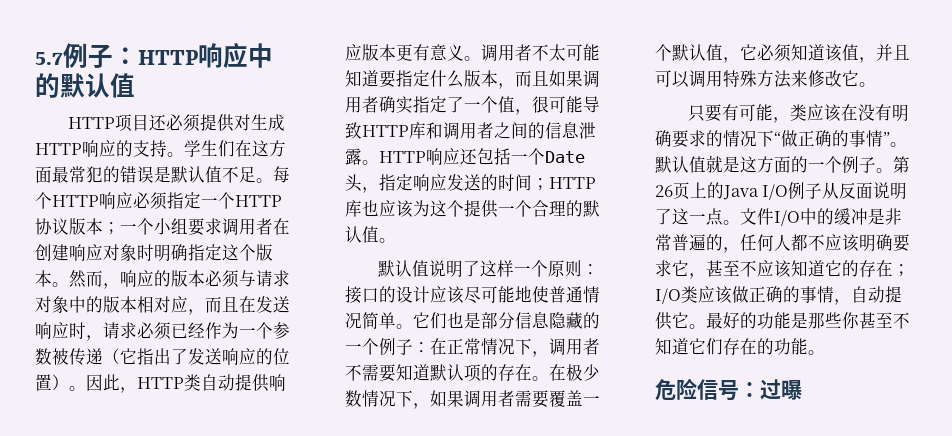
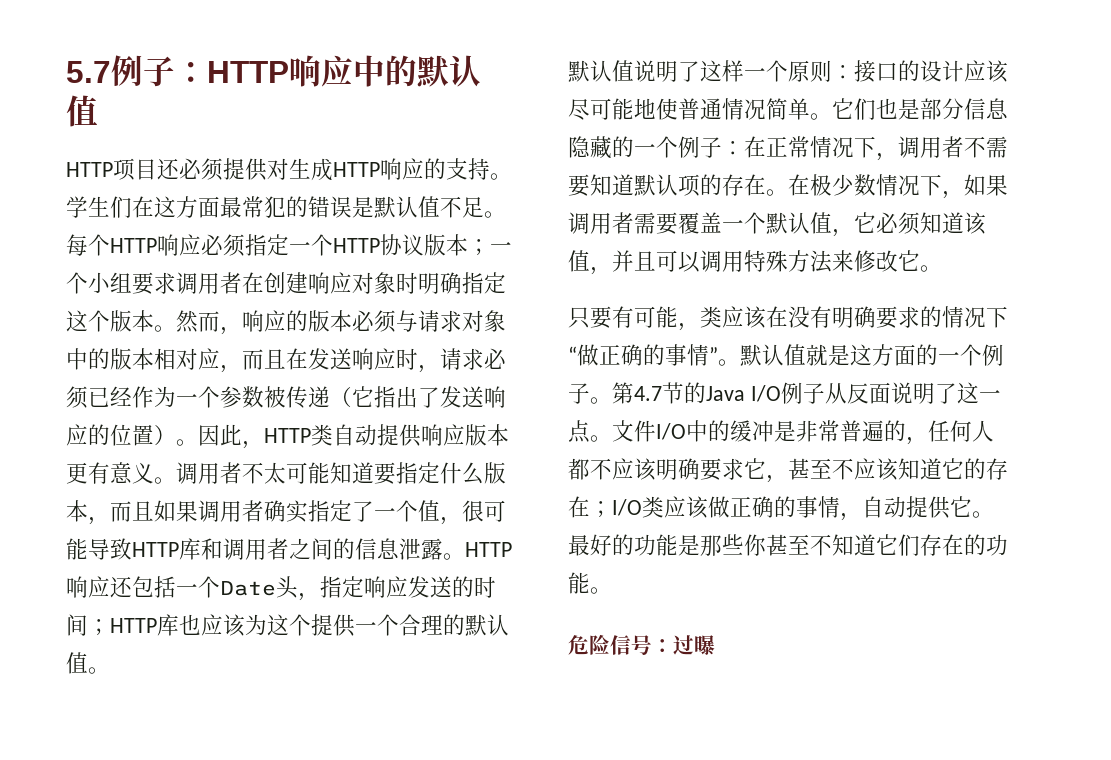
- 第26页上的Java I/O例子从反面说明了这一点。
+ 第4.7节的Java I/O例子从反面说明了这一点。

